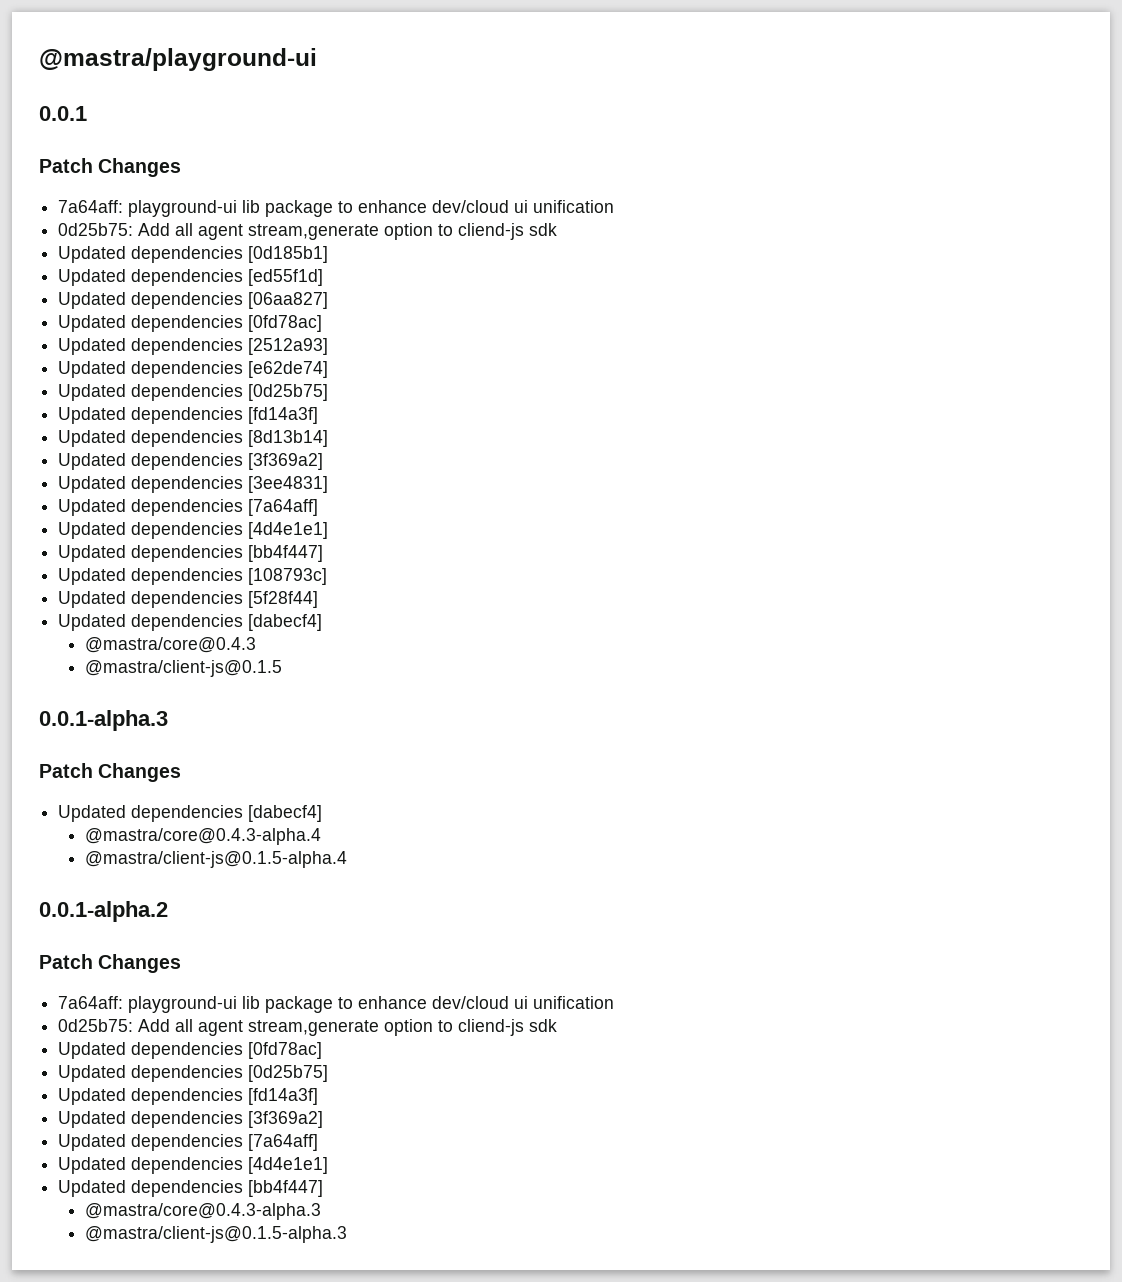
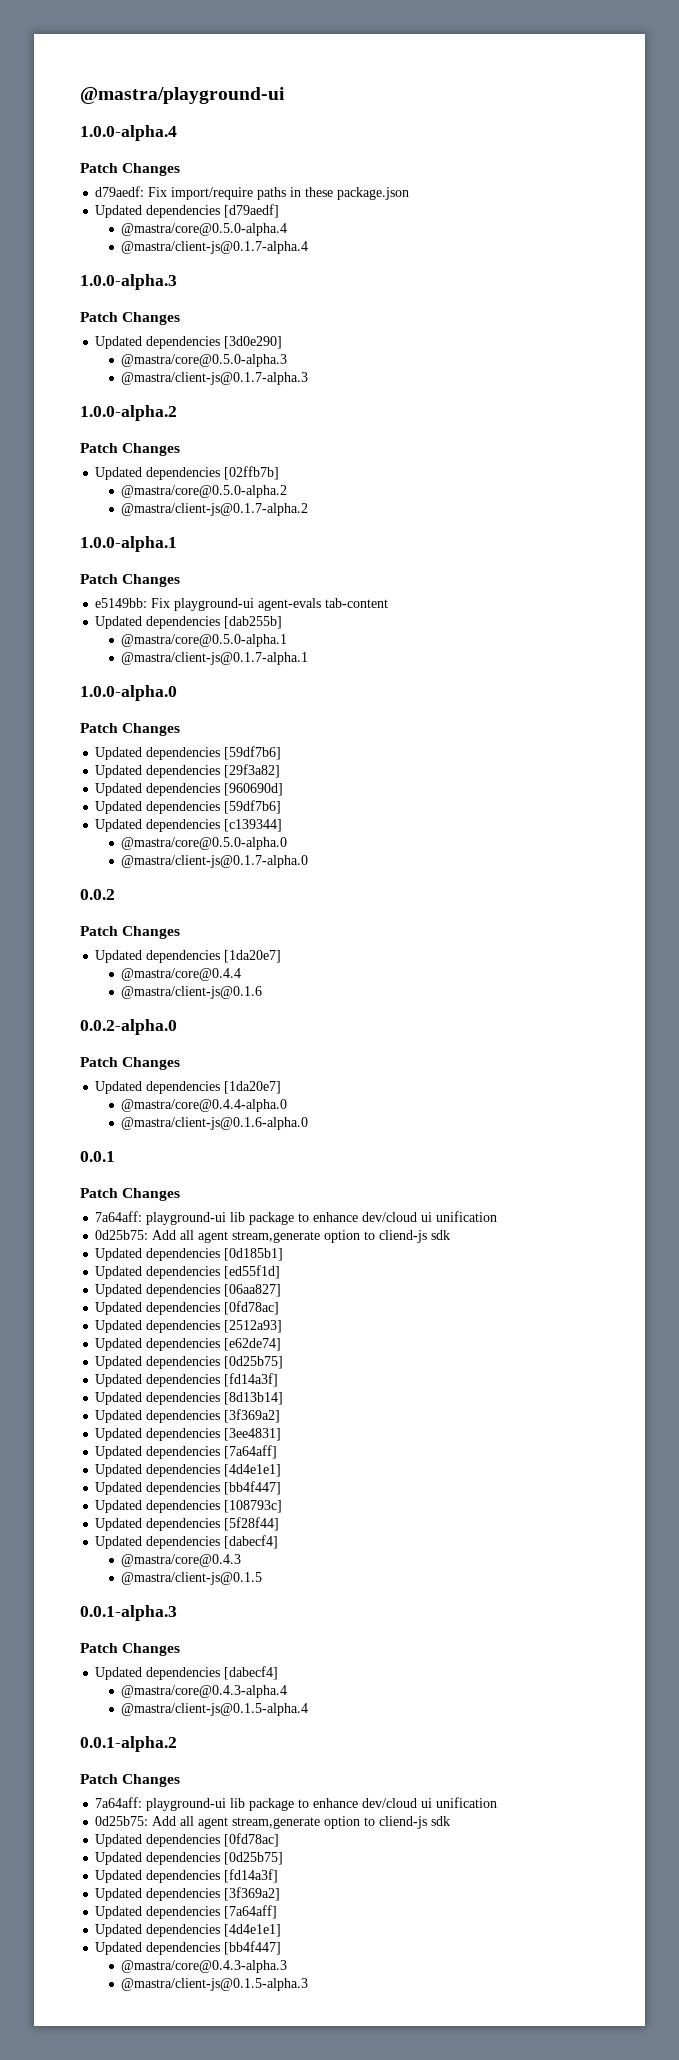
+ 1.0.0-alpha.4
+ Patch Changes
+ d79aedf: Fix import/require paths in these package.json
+ Updated dependencies [d79aedf]
+ @mastra/core@0.5.0-alpha.4
+ @mastra/client-js@0.1.7-alpha.4
+ 1.0.0-alpha.3
+ Patch Changes
+ Updated dependencies [3d0e290]
+ @mastra/core@0.5.0-alpha.3
+ @mastra/client-js@0.1.7-alpha.3
+ 1.0.0-alpha.2
+ Patch Changes
+ Updated dependencies [02ffb7b]
+ @mastra/core@0.5.0-alpha.2
+ @mastra/client-js@0.1.7-alpha.2
+ 1.0.0-alpha.1
+ Patch Changes
+ e5149bb: Fix playground-ui agent-evals tab-content
+ Updated dependencies [dab255b]
+ @mastra/core@0.5.0-alpha.1
+ @mastra/client-js@0.1.7-alpha.1
+ 1.0.0-alpha.0
+ Patch Changes
+ Updated dependencies [59df7b6]
+ Updated dependencies [29f3a82]
+ Updated dependencies [960690d]
+ Updated dependencies [59df7b6]
+ Updated dependencies [c139344]
+ @mastra/core@0.5.0-alpha.0
+ @mastra/client-js@0.1.7-alpha.0
+ 0.0.2
+ Patch Changes
+ Updated dependencies [1da20e7]
+ @mastra/core@0.4.4
+ @mastra/client-js@0.1.6
+ 0.0.2-alpha.0
+ Patch Changes
+ Updated dependencies [1da20e7]
+ @mastra/core@0.4.4-alpha.0
+ @mastra/client-js@0.1.6-alpha.0

